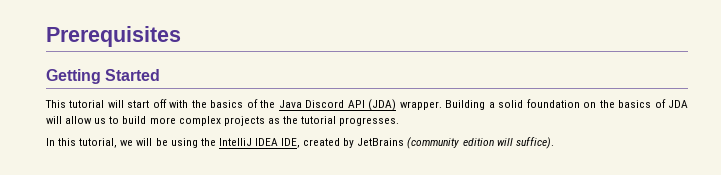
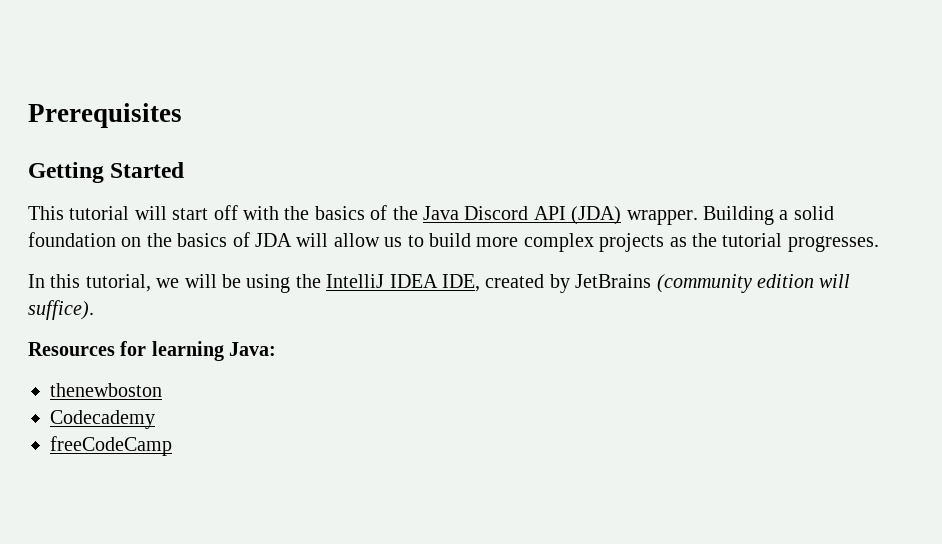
+ Resources for learning Java:
+ thenewboston
+ Codecademy
+ freeCodeCamp

